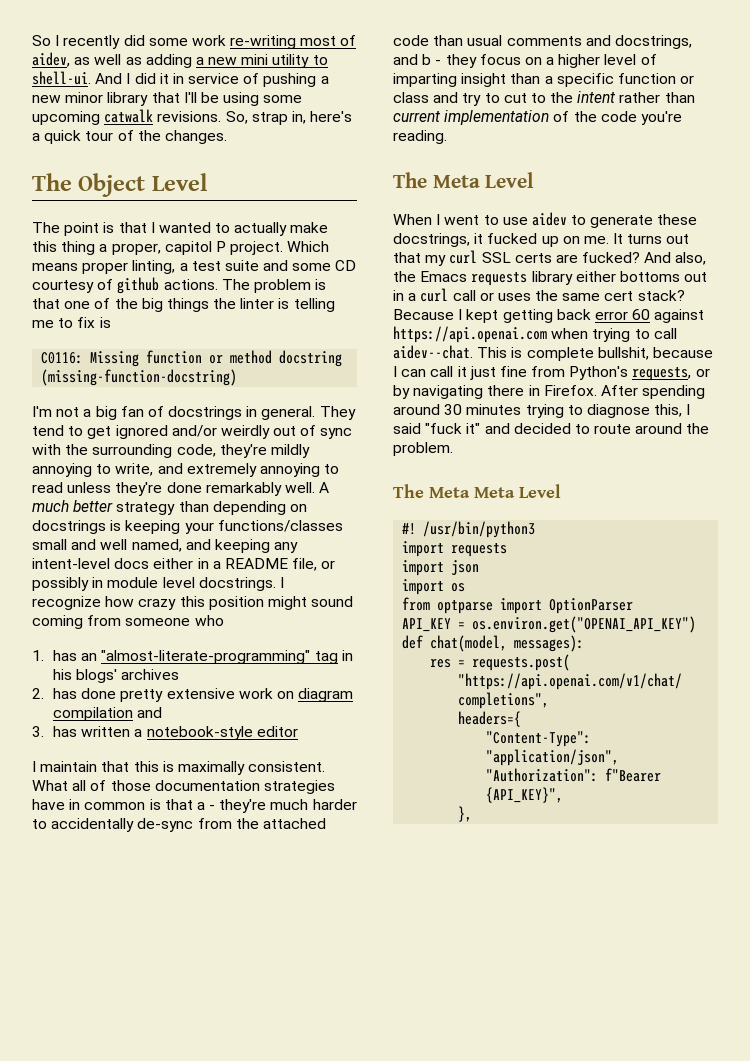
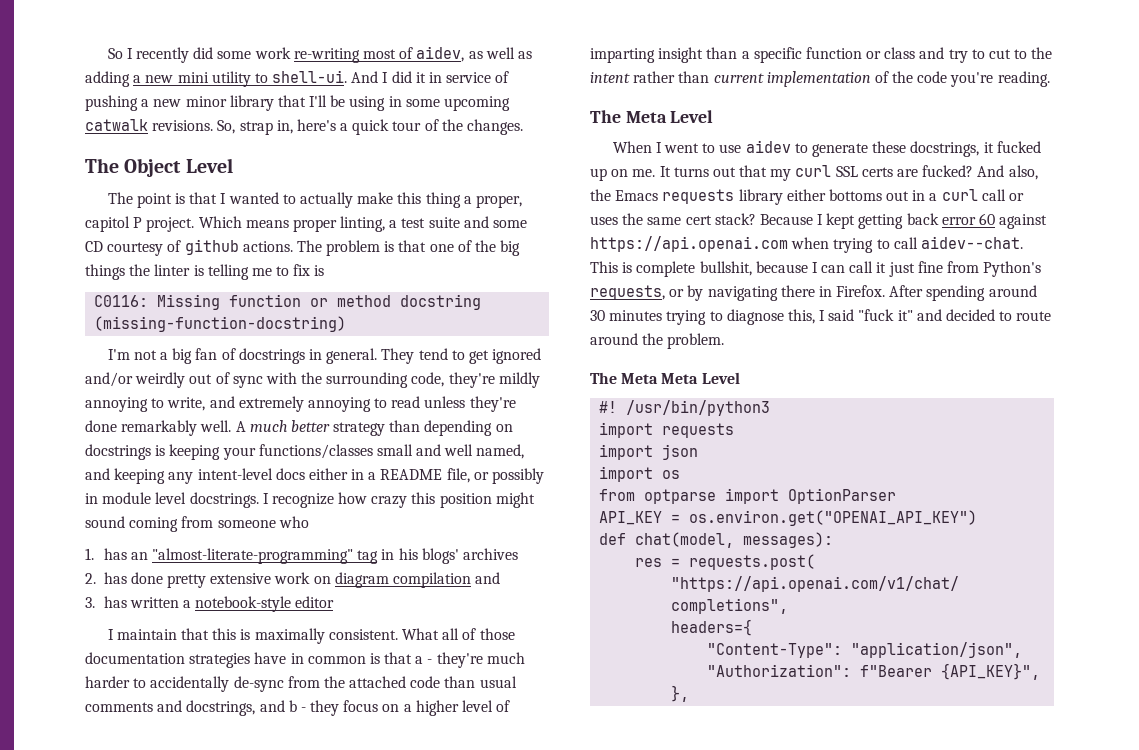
- And I did it in service of pushing a new minor library that I'll be using some upcoming catwalk revisions.
+ And I did it in service of pushing a new minor library that I'll be using in some upcoming catwalk revisions.

